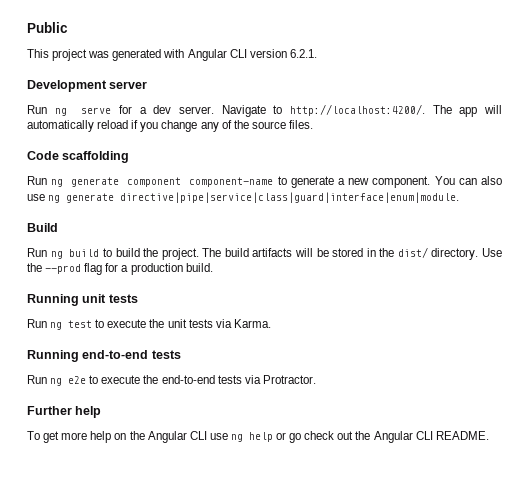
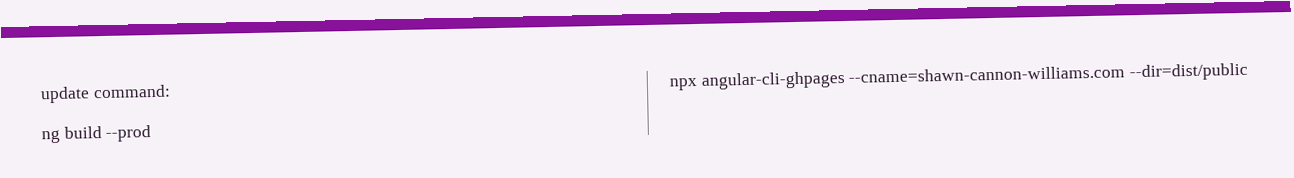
- Public
- This project was generated with Angular CLI version 6.2.1.
- Development server
- Run ng serve for a dev server. Navigate to http://localhost:4200/. The app will automatically reload if you change any of the source files.
- Code scaffolding
- Run ng generate component component-name to generate a new component. You can also use ng generate directive|pipe|service|class|guard|interface|enum|module.
- Build
- Run ng build to build the project. The build artifacts will be stored in the dist/ directory. Use the --prod flag for a production build.
- Running unit tests
- Run ng test to execute the unit tests via Karma.
- Running end-to-end tests
- Run ng e2e to execute the end-to-end tests via Protractor.
- Further help
- To get more help on the Angular CLI use ng help or go check out the Angular CLI README.
+ update command:
+ ng build --prod
+ npx angular-cli-ghpages --cname=shawn-cannon-williams.com --dir=dist/public

